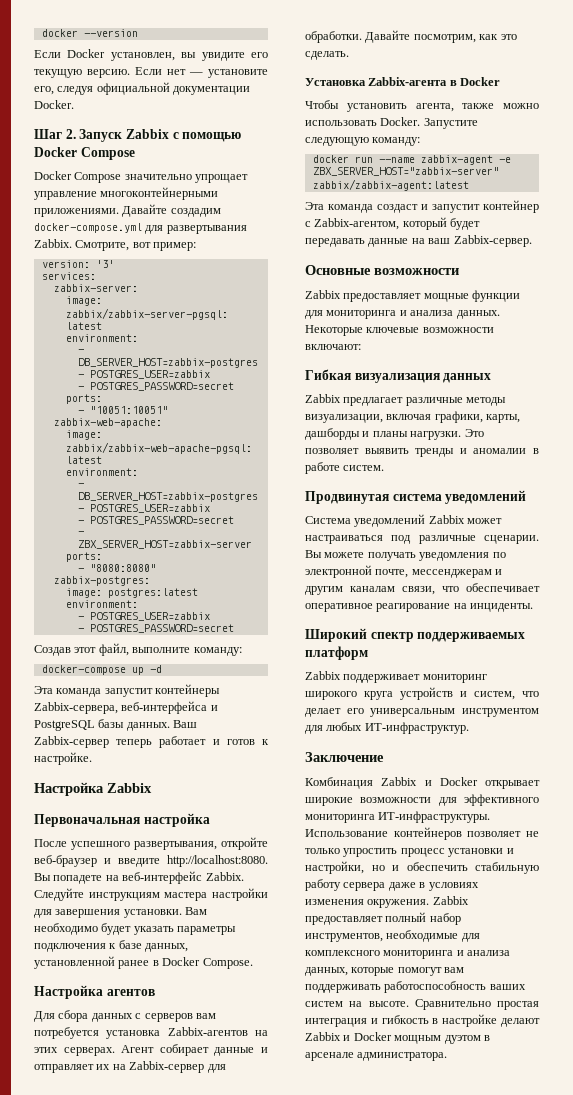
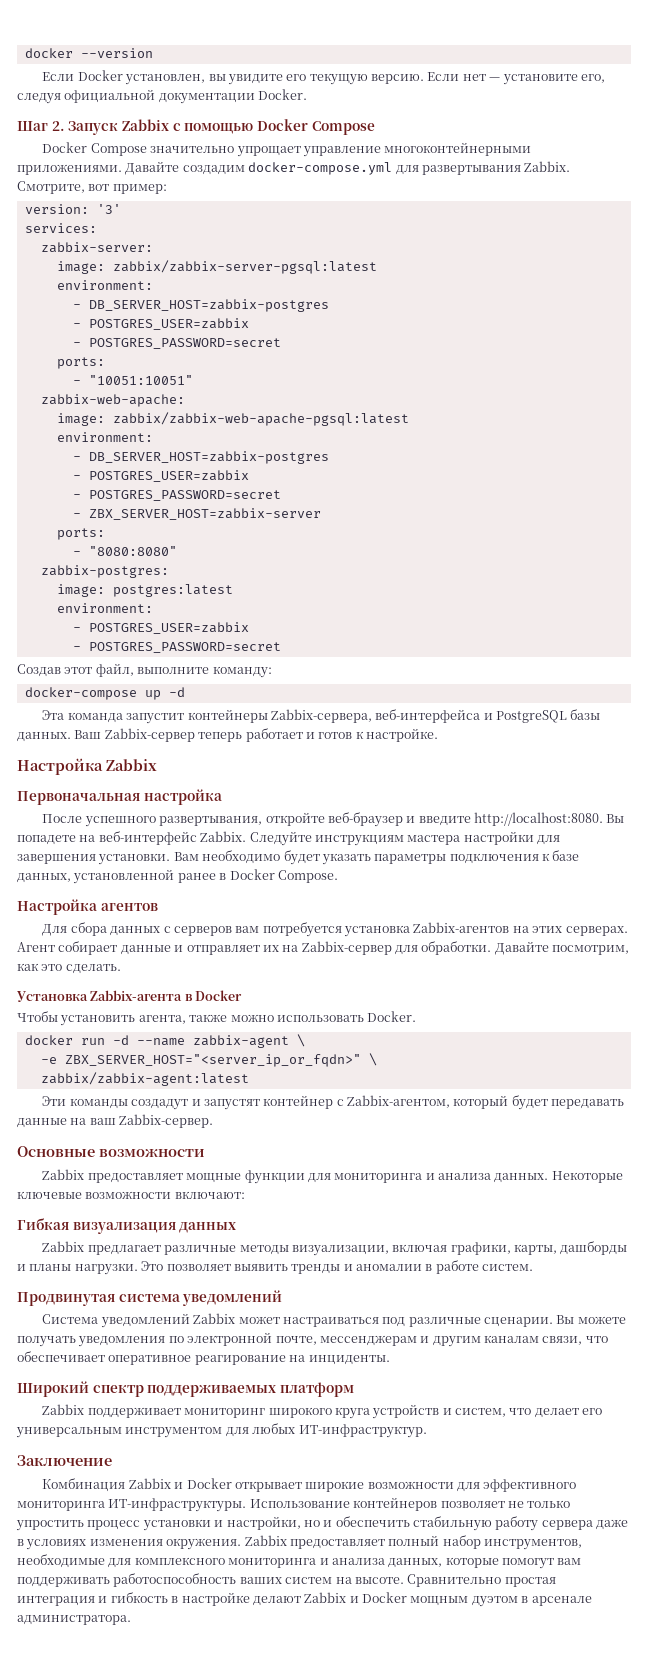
- Запустите следующую команду:
- docker run --name zabbix-agent -e ZBX_SERVER_HOST="zabbix-server" zabbix/zabbix-agent:latest
- Эта команда создаст и запустит контейнер с Zabbix-агентом, который будет передавать данные на ваш Zabbix-сервер.
+ docker run -d --name zabbix-agent \
+ -e ZBX_SERVER_HOST="<server_ip_or_fqdn>" \
+ zabbix/zabbix-agent:latest
+ Эти команды создадут и запустят контейнер с Zabbix-агентом, который будет передавать данные на ваш Zabbix-сервер.

